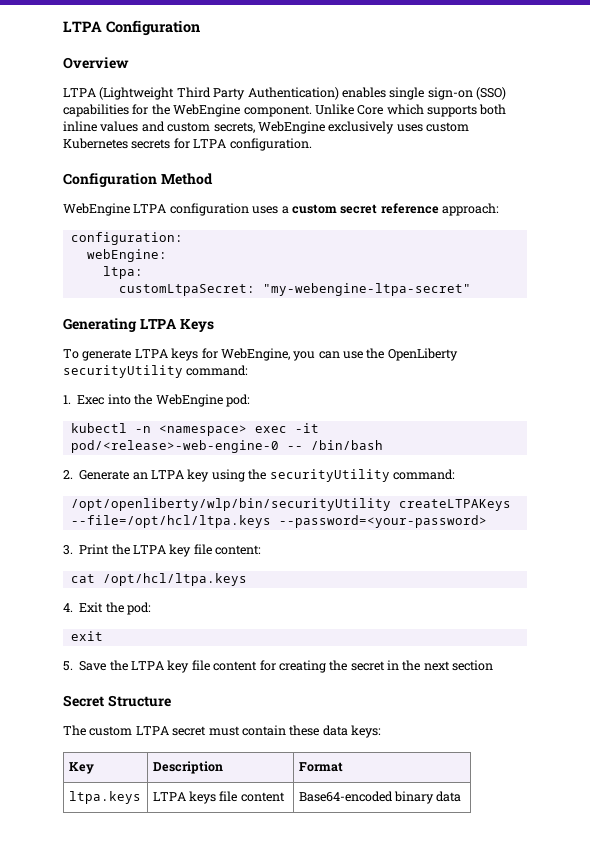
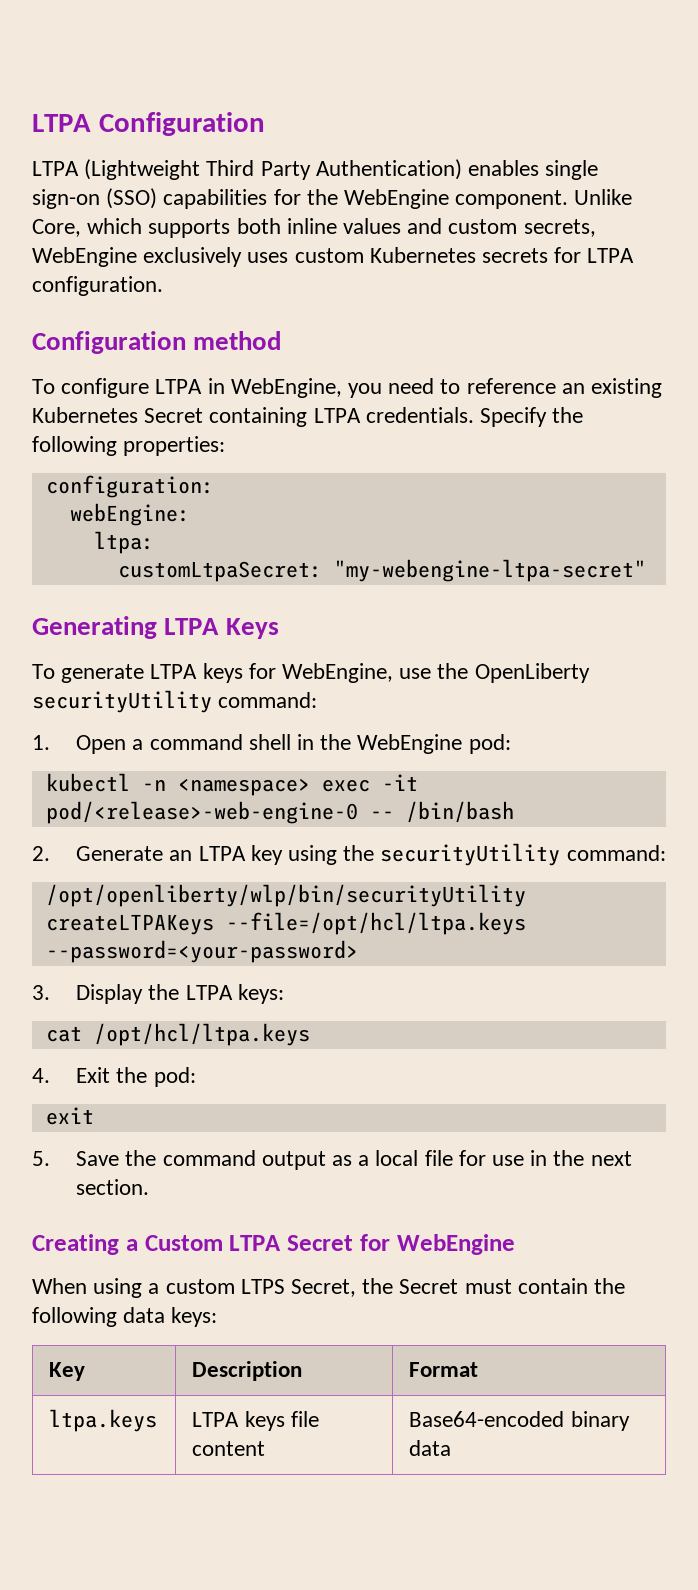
- Overview
- Unlike Core which supports both inline values and custom secrets, WebEngine exclusively uses custom Kubernetes secrets for LTPA configuration.
+ Unlike Core, which supports both inline values and custom secrets, WebEngine exclusively uses custom Kubernetes secrets for LTPA configuration.
- Configuration Method
- WebEngine LTPA configuration uses a custom secret reference approach:
+ Configuration method
+ To configure LTPA in WebEngine, you need to reference an existing Kubernetes Secret containing LTPA credentials. Specify the following properties:
- To generate LTPA keys for WebEngine, you can use the OpenLiberty securityUtility command:
+ To generate LTPA keys for WebEngine, use the OpenLiberty securityUtility command:
- 1. Exec into the WebEngine pod:
+ 1. Open a command shell in the WebEngine pod:
- 3. Print the LTPA key file content:
+ 3. Display the LTPA keys:
- 5. Save the LTPA key file content for creating the secret in the next section
- Secret Structure
- The custom LTPA secret must contain these data keys:
+ 5. Save the command output as a local file for use in the next section.
+ Creating a Custom LTPA Secret for WebEngine
+ When using a custom LTPS Secret, the Secret must contain the following data keys:

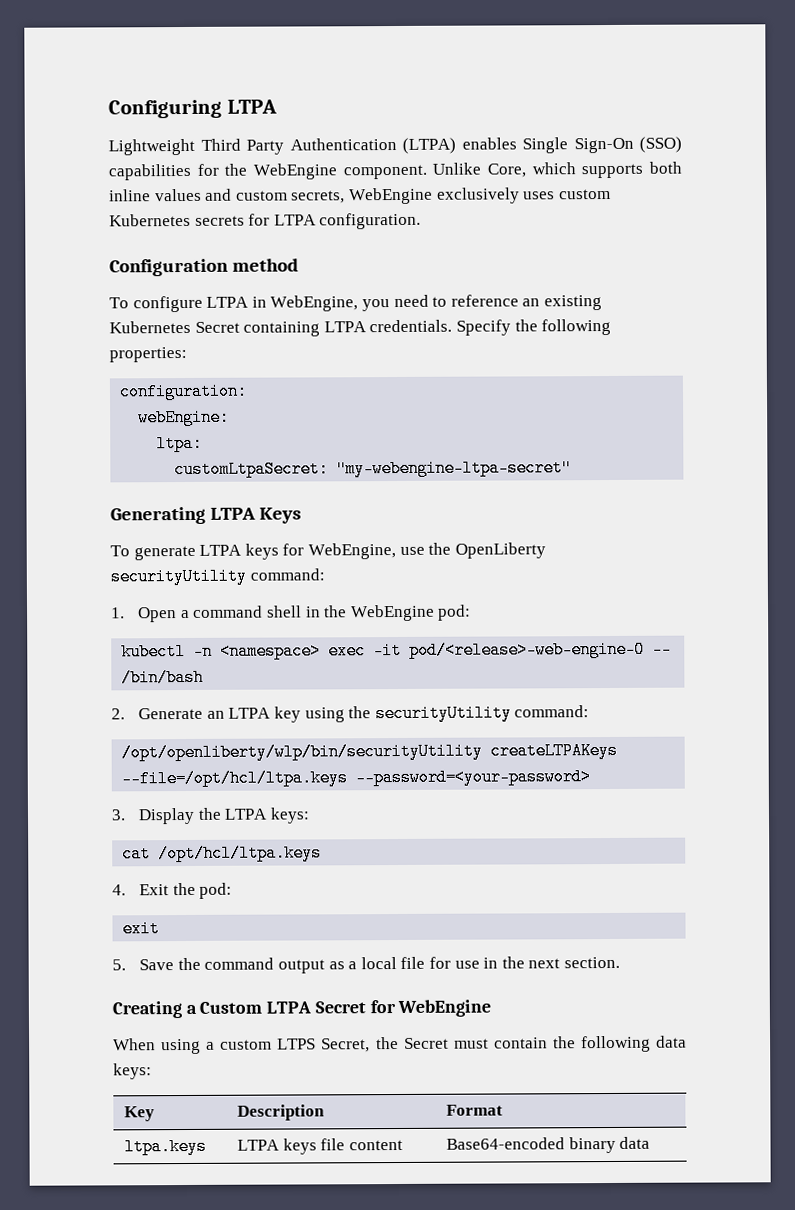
- LTPA Configuration
- LTPA (Lightweight Third Party Authentication) enables single sign-on (SSO) capabilities for the WebEngine component.
+ Configuring LTPA
+ Lightweight Third Party Authentication (LTPA) enables Single Sign-On (SSO) capabilities for the WebEngine component.

